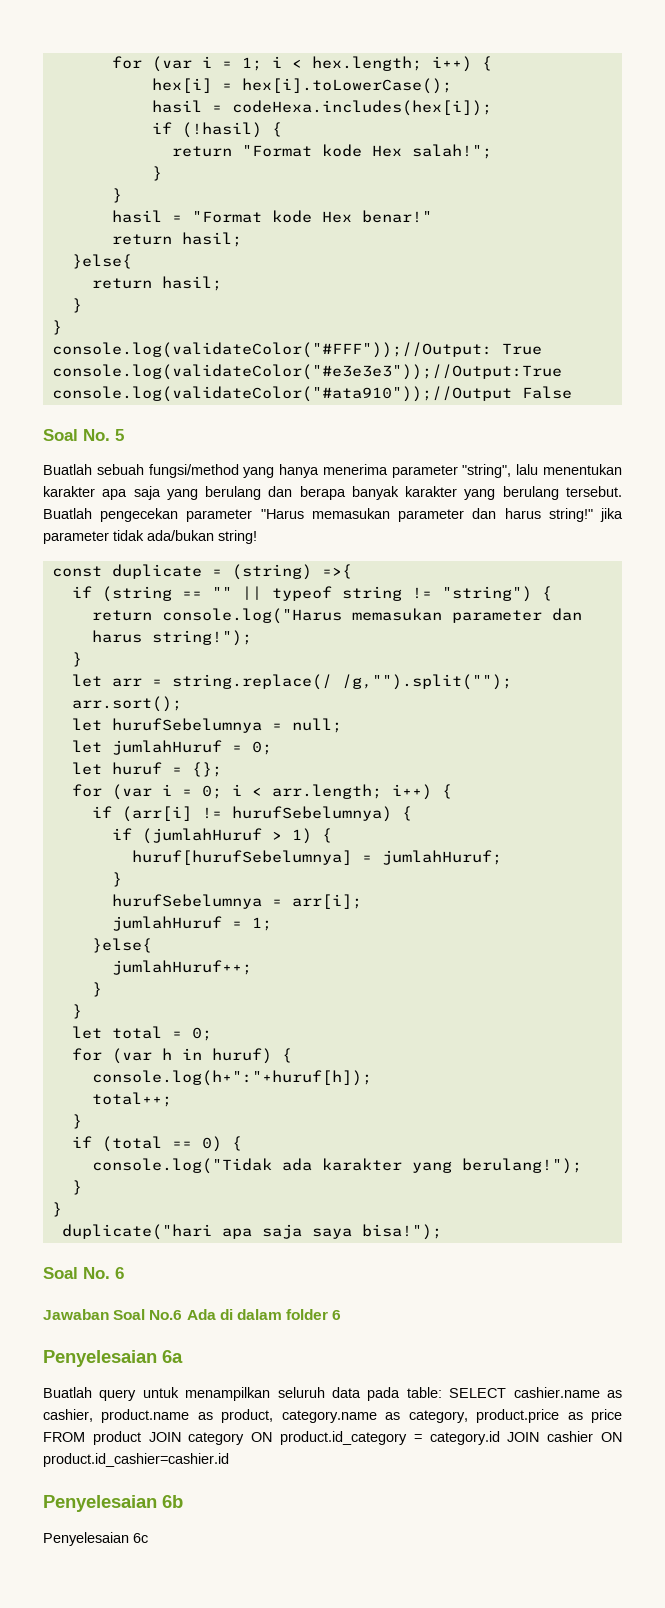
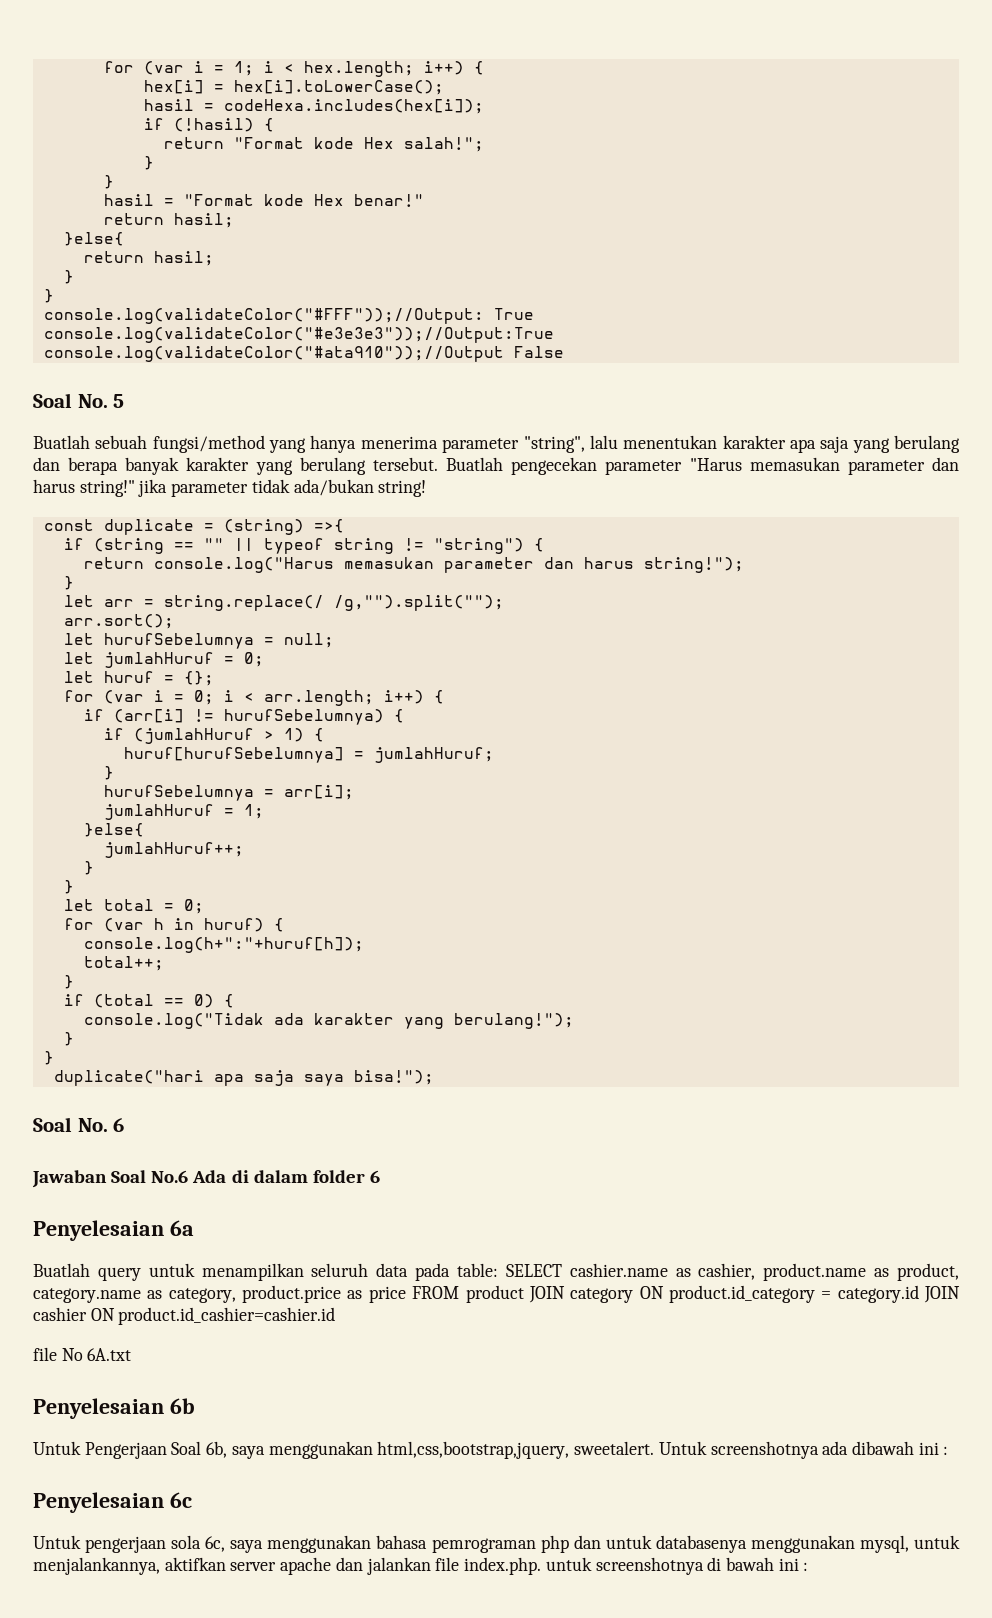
+ file No 6A.txt
+ Untuk Pengerjaan Soal 6b, saya menggunakan html,css,bootstrap,jquery, sweetalert. Untuk screenshotnya ada dibawah ini :
  Penyelesaian 6c
+ Untuk pengerjaan sola 6c, saya menggunakan bahasa pemrograman php dan untuk databasenya menggunakan mysql, untuk menjalankannya, aktifkan server apache dan jalankan file index.php. untuk screenshotnya di bawah ini :

